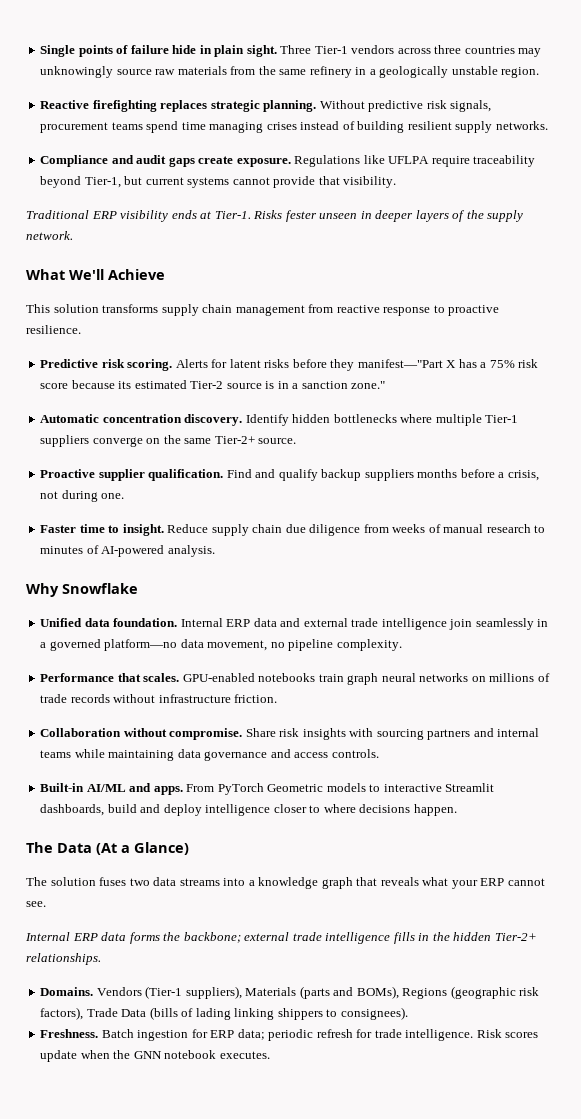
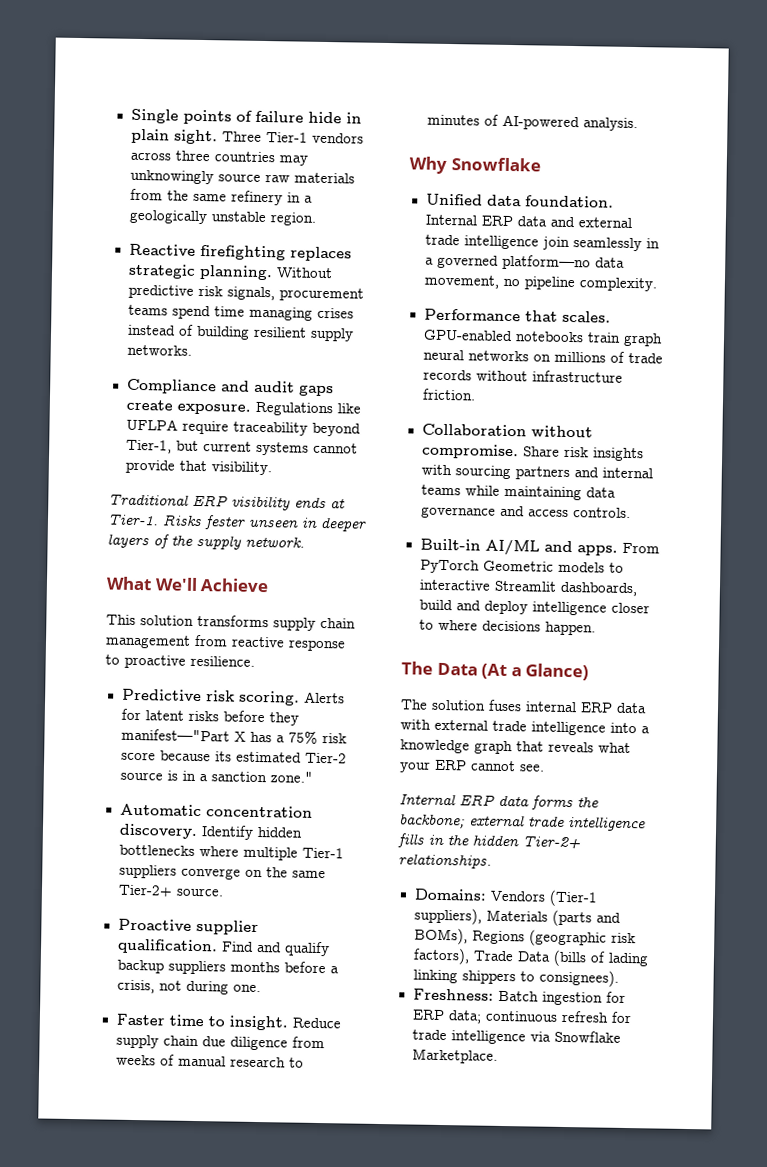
- The solution fuses two data streams into a knowledge graph that reveals what your ERP cannot see.
+ The solution fuses internal ERP data with external trade intelligence into a knowledge graph that reveals what your ERP cannot see.
- Domains. Vendors (Tier-1 suppliers), Materials (parts and BOMs), Regions (geographic risk factors), Trade Data (bills of lading linking shippers to consignees).
+ Domains: Vendors (Tier-1 suppliers), Materials (parts and BOMs), Regions (geographic risk factors), Trade Data (bills of lading linking shippers to consignees).
- Freshness. Batch ingestion for ERP data; periodic refresh for trade intelligence. Risk scores update when the GNN notebook executes.
+ Freshness: Batch ingestion for ERP data; continuous refresh for trade intelligence via Snowflake Marketplace.

